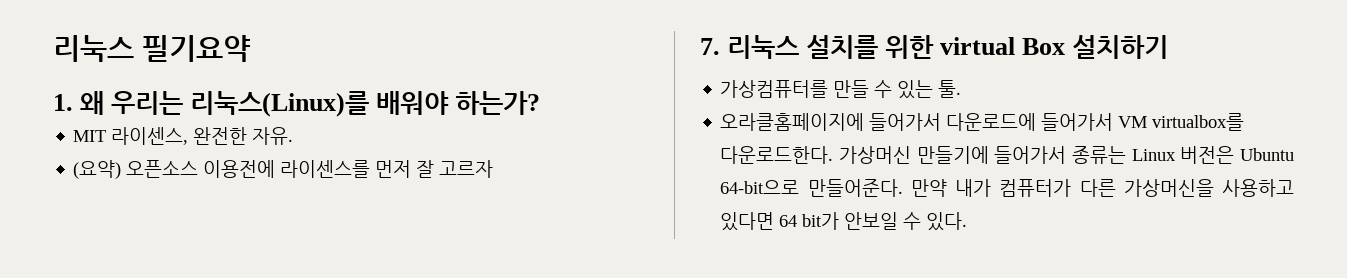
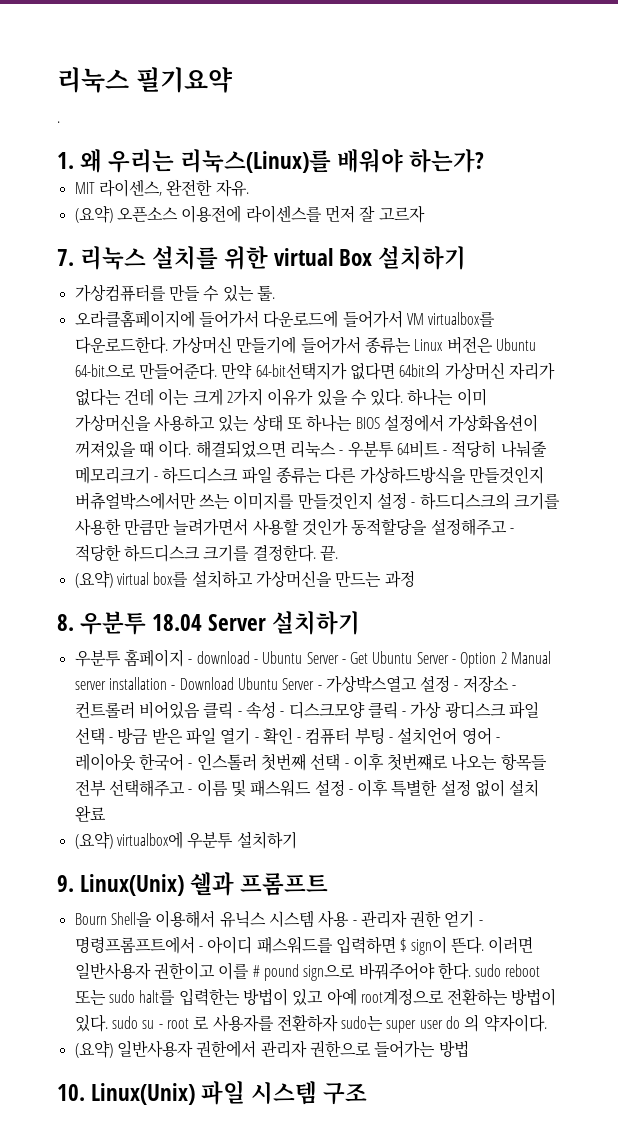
+ .
- 만약 내가 컴퓨터가 다른 가상머신을 사용하고 있다면 64 bit가 안보일 수 있다.
+ 만약 64-bit선택지가 없다면 64bit의 가상머신 자리가 없다는 건데 이는 크게 2가지 이유가 있을 수 있다. 하나는 이미 가상머신을 사용하고 있는 상태 또 하나는 BIOS 설정에서 가상화옵션이 꺼져있을 때 이다. 해결되었으면 리눅스 - 우분투 64비트 - 적당히 나눠줄 메모리크기 - 하드디스크 파일 종류는 다른 가상하드방식을 만들것인지 버츄얼박스에서만 쓰는 이미지를 만들것인지 설정 - 하드디스크의 크기를 사용한 만큼만 늘려가면서 사용할 것인가 동적할당을 설정해주고 - 적당한 하드디스크 크기를 결정한다. 끝.
+ (요약) virtual box를 설치하고 가상머신을 만드는 과정
+ 8. 우분투 18.04 Server 설치하기
+ 우분투 홈페이지 - download - Ubuntu Server - Get Ubuntu Server - Option 2 Manual server installation - Download Ubuntu Server - 가상박스열고 설정 - 저장소 - 컨트롤러 비어있음 클릭 - 속성 - 디스크모양 클릭 - 가상 광디스크 파일 선택 - 방금 받은 파일 열기 - 확인 - 컴퓨터 부팅 - 설치언어 영어 - 레이아웃 한국어 - 인스톨러 첫번째 선택 - 이후 첫번쨰로 나오는 항목들 전부 선택해주고 - 이름 및 패스워드 설정 - 이후 특별한 설정 없이 설치 완료
+ (요약) virtualbox에 우분투 설치하기
+ 9. Linux(Unix) 쉘과 프롬프트
+ Bourn Shell을 이용해서 유닉스 시스템 사용 - 관리자 권한 얻기 - 명령프롬프트에서 - 아이디 패스워드를 입력하면 $ sign이 뜬다. 이러면 일반사용자 권한이고 이를 # pound sign으로 바꿔주어야 한다. sudo reboot 또는 sudo halt를 입력한는 방법이 있고 아예 root계정으로 전환하는 방법이 있다. sudo su - root 로 사용자를 전환하자 sudo는 super user do 의 약자이다.
+ (요약) 일반사용자 권한에서 관리자 권한으로 들어가는 방법
+ 10. Linux(Unix) 파일 시스템 구조

